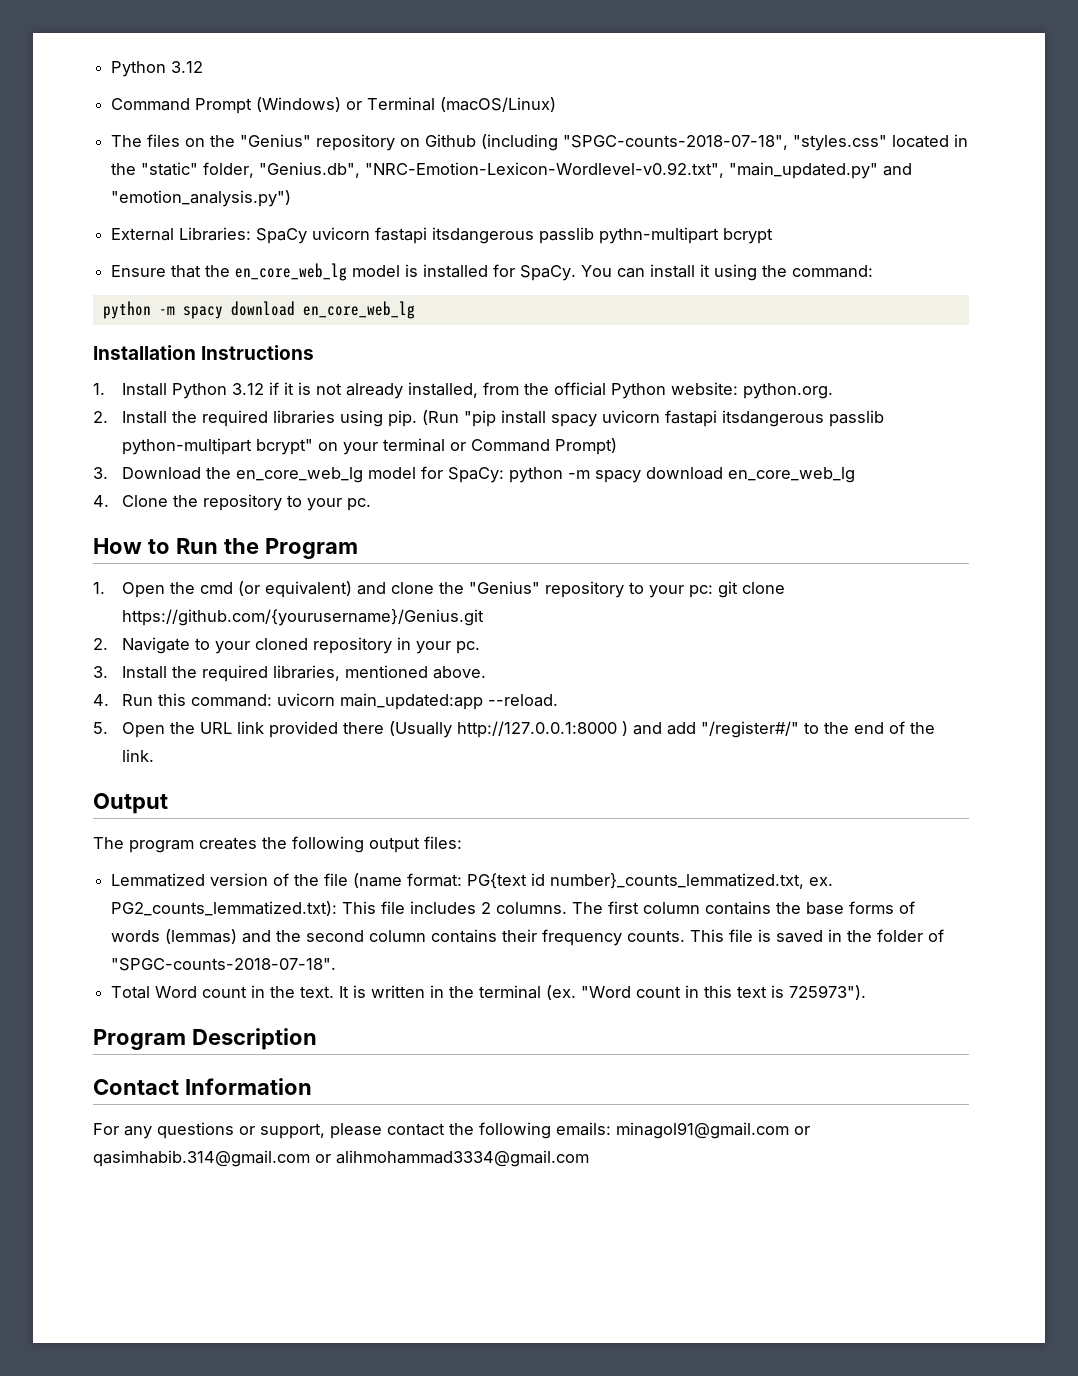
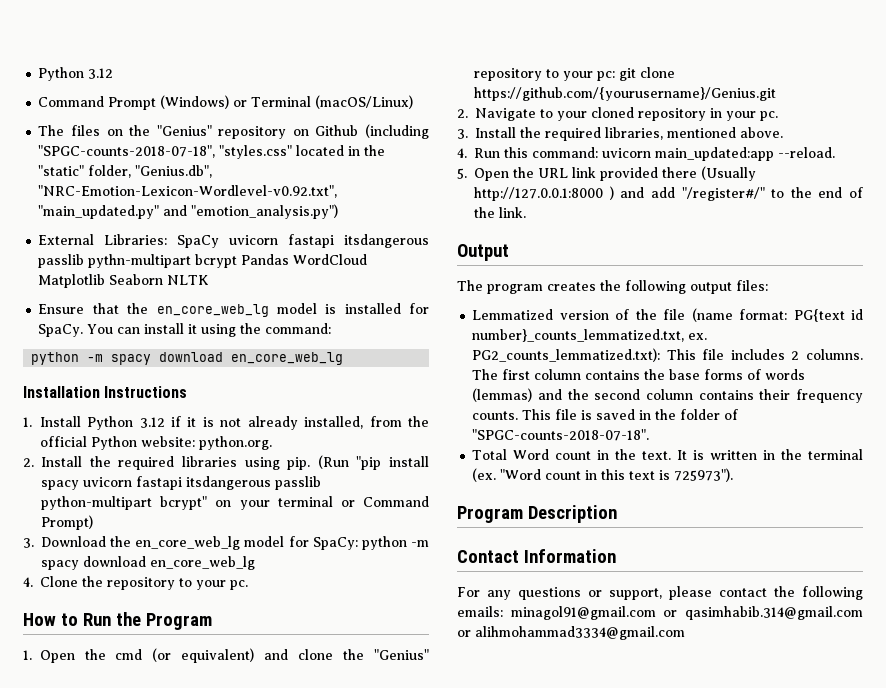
- External Libraries: SpaCy uvicorn fastapi itsdangerous passlib pythn-multipart bcrypt
+ External Libraries: SpaCy uvicorn fastapi itsdangerous passlib pythn-multipart bcrypt Pandas WordCloud Matplotlib Seaborn NLTK

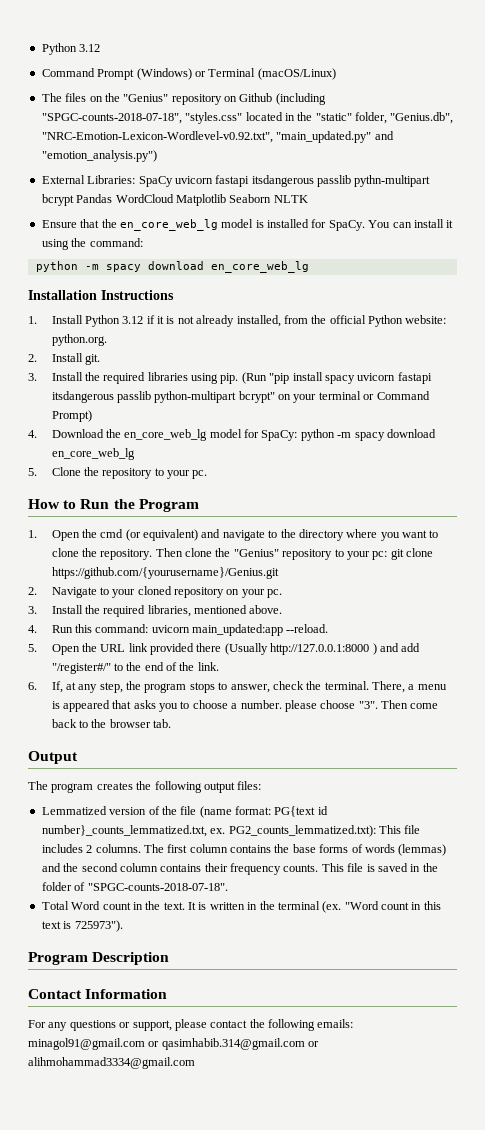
- 2. Install the required libraries using pip.
+ 2. Install git.
+ 3. Install the required libraries using pip.
- 3. Download the en_core_web_lg model for SpaCy: python -m spacy download en_core_web_lg
+ 4. Download the en_core_web_lg model for SpaCy: python -m spacy download en_core_web_lg
- 4. Clone the repository to your pc.
+ 5. Clone the repository to your pc.
- 1. Open the cmd (or equivalent) and clone the "Genius" repository to your pc: git clone https://github.com/{yourusername}/Genius.git
+ 1. Open the cmd (or equivalent) and navigate to the directory where you want to clone the repository. Then clone the "Genius" repository to your pc: git clone https://github.com/{yourusername}/Genius.git
- 2. Navigate to your cloned repository in your pc.
+ 2. Navigate to your cloned repository on your pc.
+ 6. If, at any step, the program stops to answer, check the terminal. There, a menu is appeared that asks you to choose a number. please choose "3". Then come back to the browser tab.

